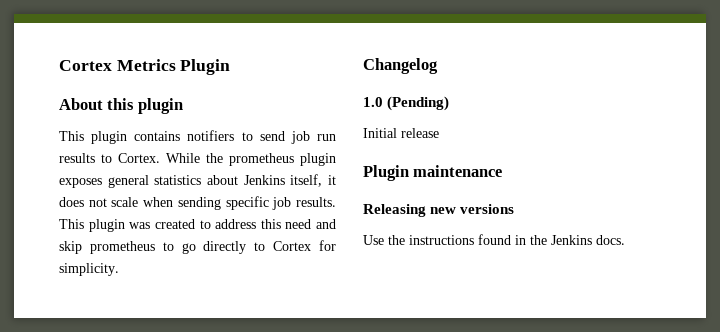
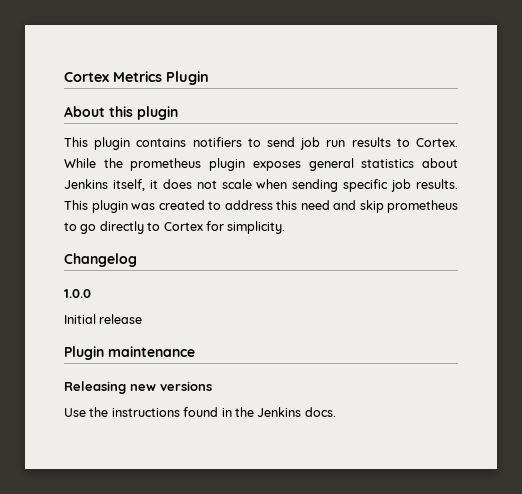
- 1.0 (Pending)
+ 1.0.0

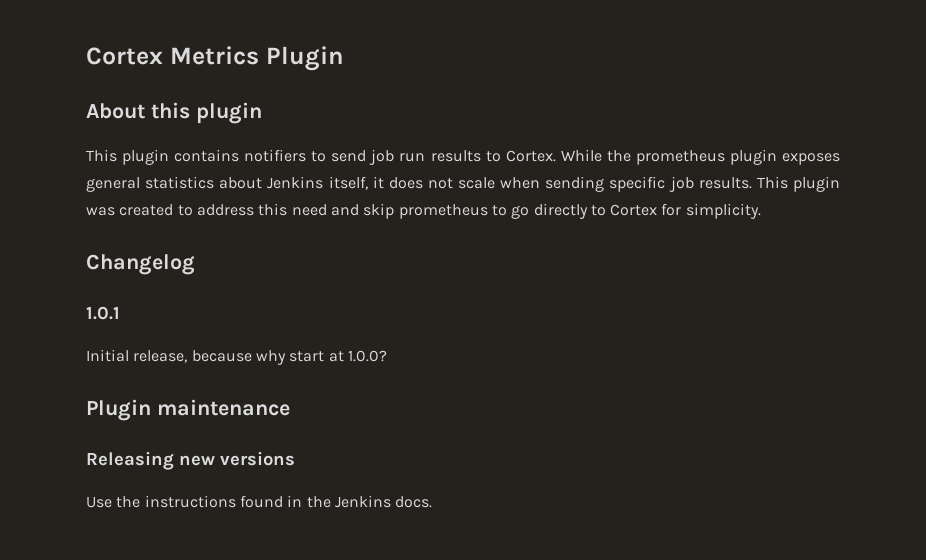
- 1.0.0
+ 1.0.1
- Initial release
+ Initial release, because why start at 1.0.0?

